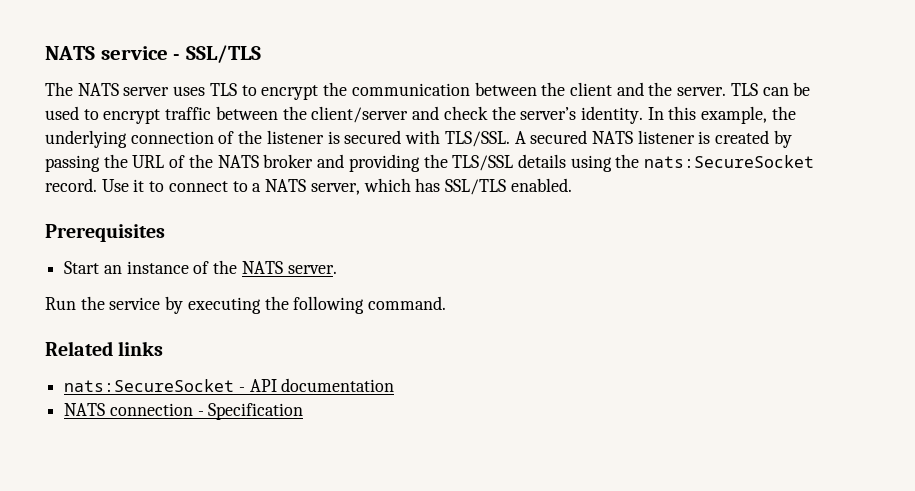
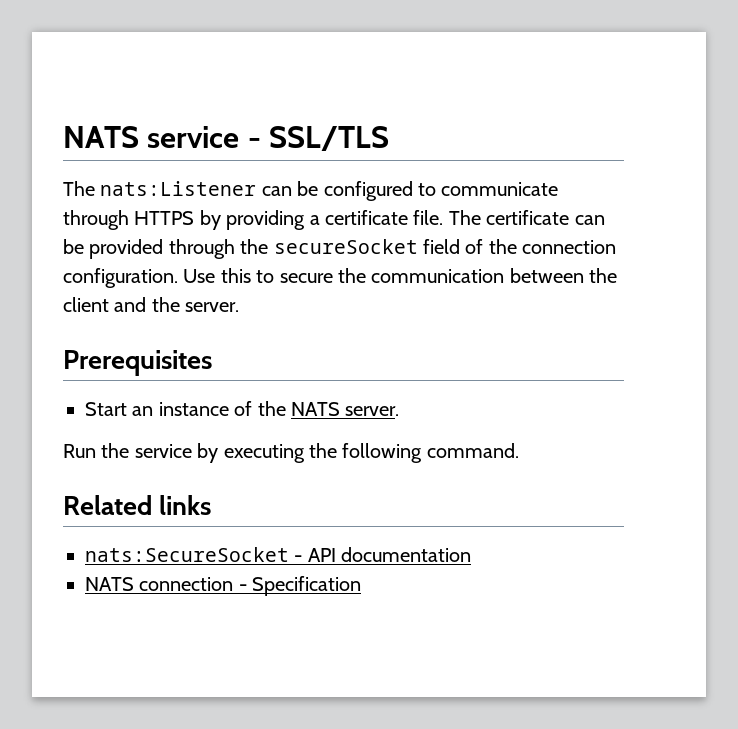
- The NATS server uses TLS to encrypt the communication between the client and the server. TLS can be used to encrypt traffic between the client/server and check the server’s identity. In this example, the underlying connection of the listener is secured with TLS/SSL. A secured NATS listener is created by passing the URL of the NATS broker and providing the TLS/SSL details using the nats:SecureSocket record. Use it to connect to a NATS server, which has SSL/TLS enabled.
+ The nats:Listener can be configured to communicate through HTTPS by providing a certificate file. The certificate can be provided through the secureSocket field of the connection configuration. Use this to secure the communication between the client and the server.

